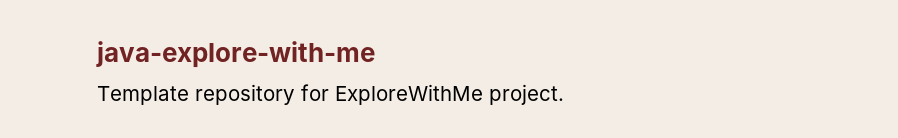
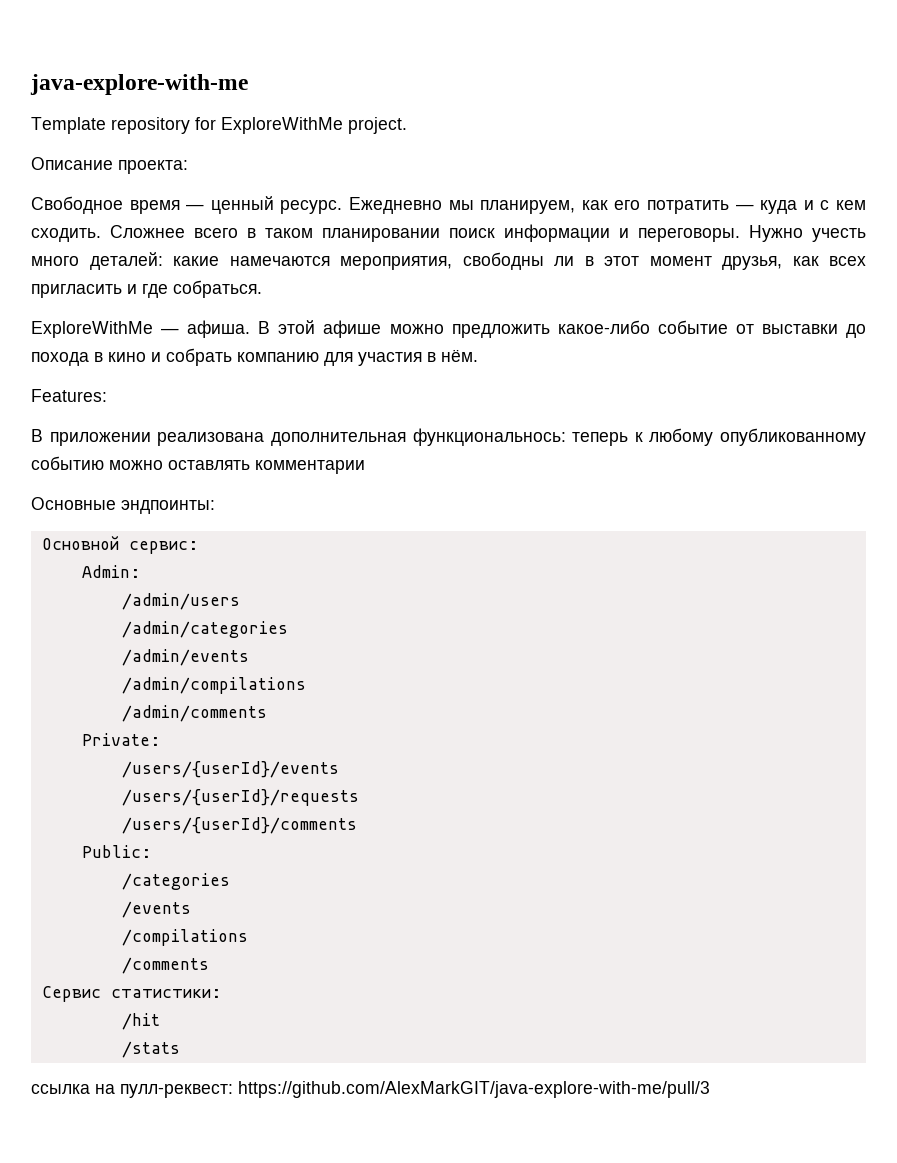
+ Описание проекта:
+ Свободное время — ценный ресурс. Ежедневно мы планируем, как его потратить — куда и с кем сходить. Сложнее всего в таком планировании поиск информации и переговоры. Нужно учесть много деталей: какие намечаются мероприятия, свободны ли в этот момент друзья, как всех пригласить и где собраться.
+ ExploreWithMe — афиша. В этой афише можно предложить какое-либо событие от выставки до похода в кино и собрать компанию для участия в нём.
+ Features:
+ В приложении реализована дополнительная функциональнось: теперь к любому опубликованному событию можно оставлять комментарии
+ Основные эндпоинты:
+ Основной сервис:
+ Admin:
+ /admin/users
+ /admin/categories
+ /admin/events
+ /admin/compilations
+ /admin/comments
+ Private:
+ /users/{userId}/events
+ /users/{userId}/requests
+ /users/{userId}/comments
+ Public:
+ /categories
+ /events
+ /compilations
+ /comments
+ Сервис статистики:
+ /hit
+ /stats
+ ссылка на пулл-реквест: https://github.com/AlexMarkGIT/java-explore-with-me/pull/3

